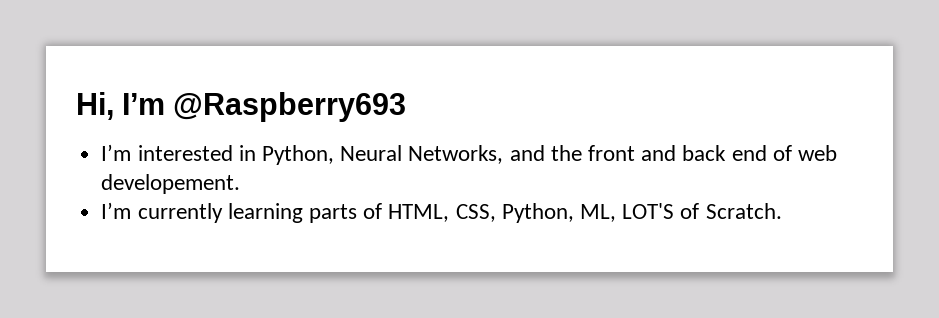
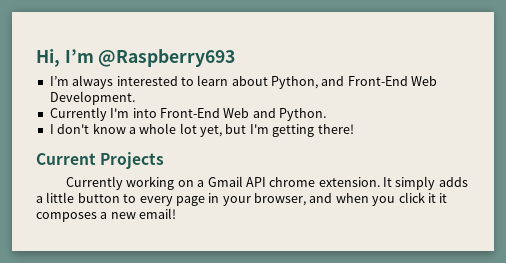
- I’m interested in Python, Neural Networks, and the front and back end of web developement.
- I’m currently learning parts of HTML, CSS, Python, ML, LOT'S of Scratch.
+ I’m always interested to learn about Python, and Front-End Web Development.
+ Currently I'm into Front-End Web and Python.
+ I don't know a whole lot yet, but I'm getting there!
+ Current Projects
+ Currently working on a Gmail API chrome extension. It simply adds a little button to every page in your browser, and when you click it it composes a new email!

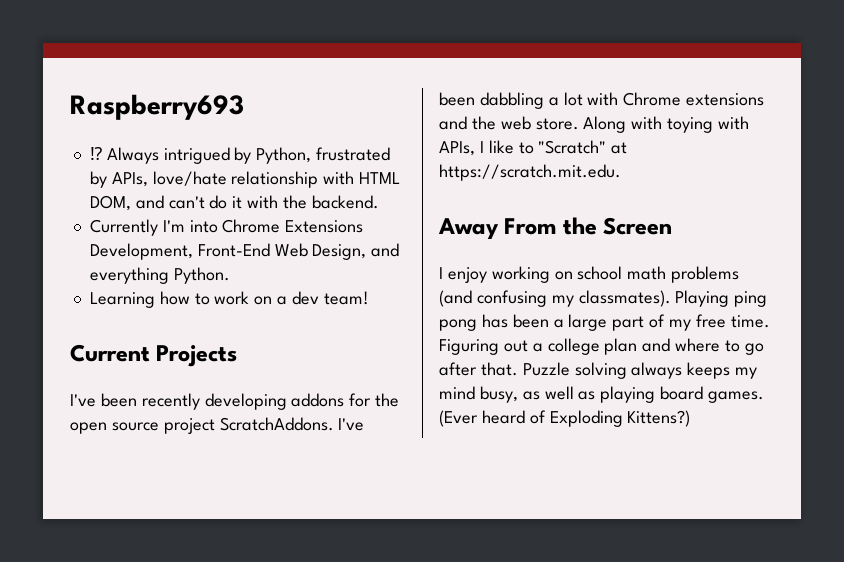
- Hi, I’m @Raspberry693
- I’m always interested to learn about Python, and Front-End Web Development.
- Currently I'm into Front-End Web and Python.
- I don't know a whole lot yet, but I'm getting there!
+ Raspberry693
+ ⁉ Always intrigued by Python, frustrated by APIs, love/hate relationship with HTML DOM, and can't do it with the backend.
+ Currently I'm into Chrome Extensions Development, Front-End Web Design, and everything Python.
+ Learning how to work on a dev team!
  Current Projects
- Currently working on a Gmail API chrome extension. It simply adds a little button to every page in your browser, and when you click it it composes a new email!
+ I've been recently developing addons for the open source project ScratchAddons. I've been dabbling a lot with Chrome extensions and the web store. Along with toying with APIs, I like to "Scratch" at https://scratch.mit.edu.
+ Away From the Screen
+ I enjoy working on school math problems (and confusing my classmates). Playing ping pong has been a large part of my free time. Figuring out a college plan and where to go after that. Puzzle solving always keeps my mind busy, as well as playing board games. (Ever heard of Exploding Kittens?)

